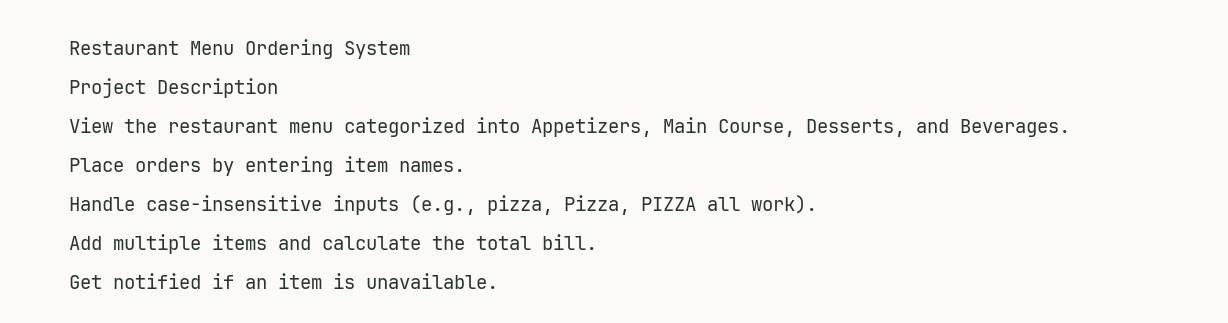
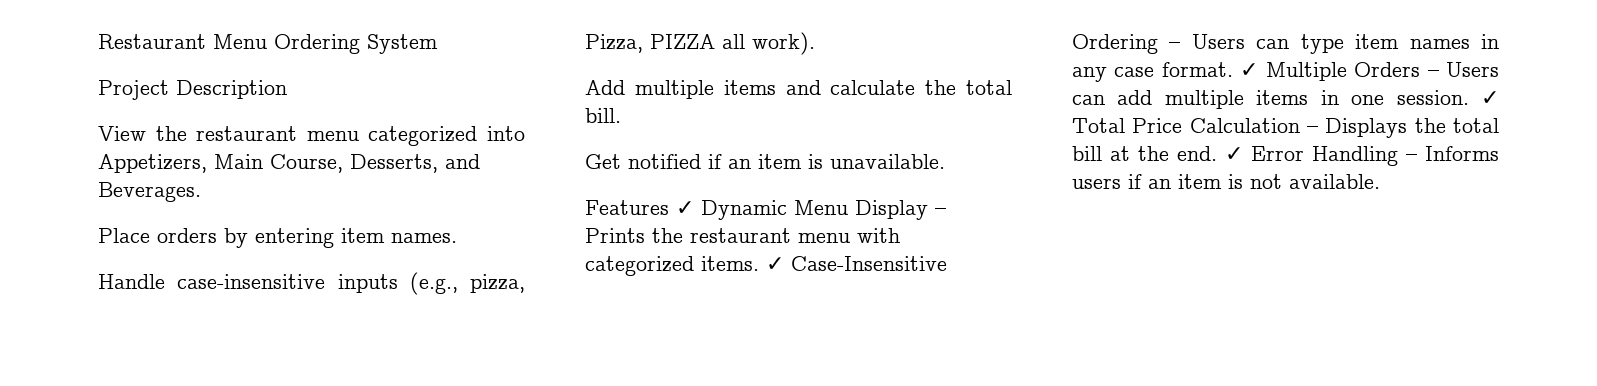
+ Features ✓ Dynamic Menu Display – Prints the restaurant menu with categorized items. ✓ Case-Insensitive Ordering – Users can type item names in any case format. ✓ Multiple Orders – Users can add multiple items in one session. ✓ Total Price Calculation – Displays the total bill at the end. ✓ Error Handling – Informs users if an item is not available.

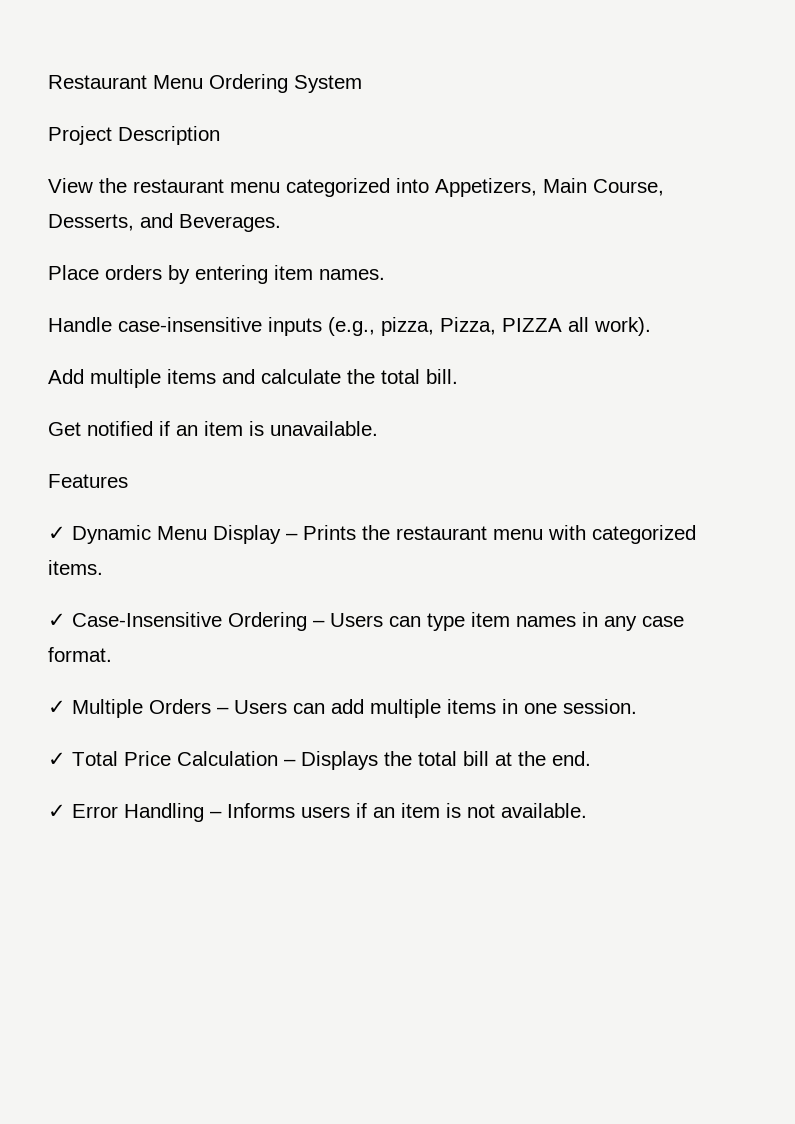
- Features ✓ Dynamic Menu Display – Prints the restaurant menu with categorized items. ✓ Case-Insensitive Ordering – Users can type item names in any case format. ✓ Multiple Orders – Users can add multiple items in one session. ✓ Total Price Calculation – Displays the total bill at the end. ✓ Error Handling – Informs users if an item is not available.
+ Features
+ ✓ Dynamic Menu Display – Prints the restaurant menu with categorized items.
+ ✓ Case-Insensitive Ordering – Users can type item names in any case format.
+ ✓ Multiple Orders – Users can add multiple items in one session.
+ ✓ Total Price Calculation – Displays the total bill at the end.
+ ✓ Error Handling – Informs users if an item is not available.

